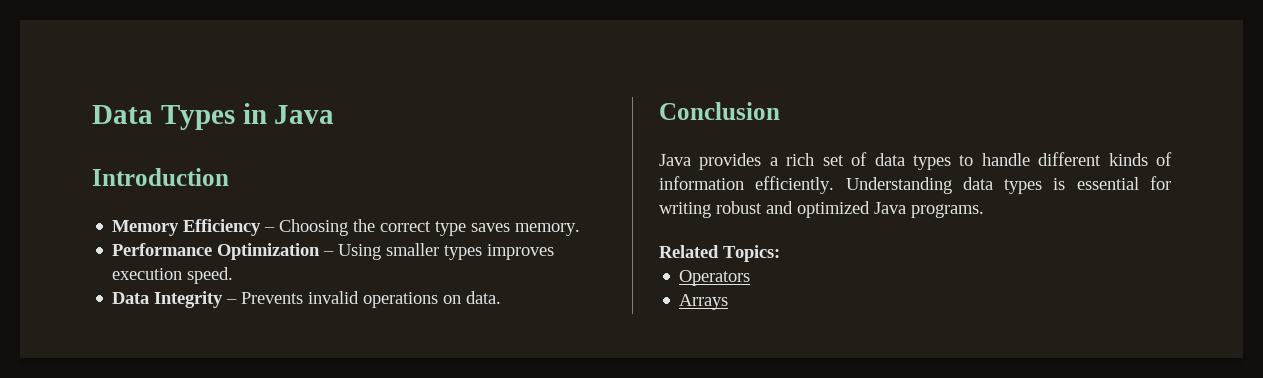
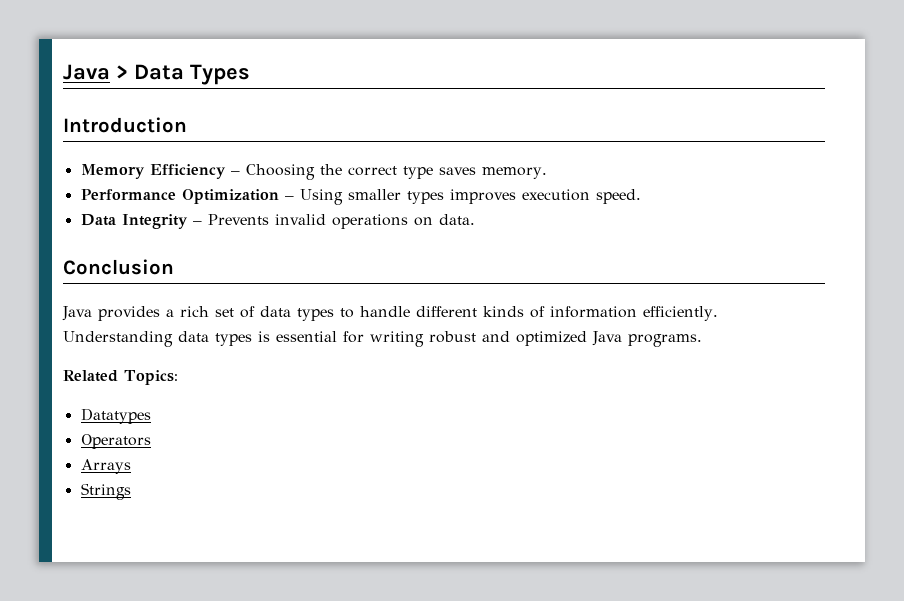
- Data Types in Java
+ Java > Data Types
+ Datatypes
+ Strings

